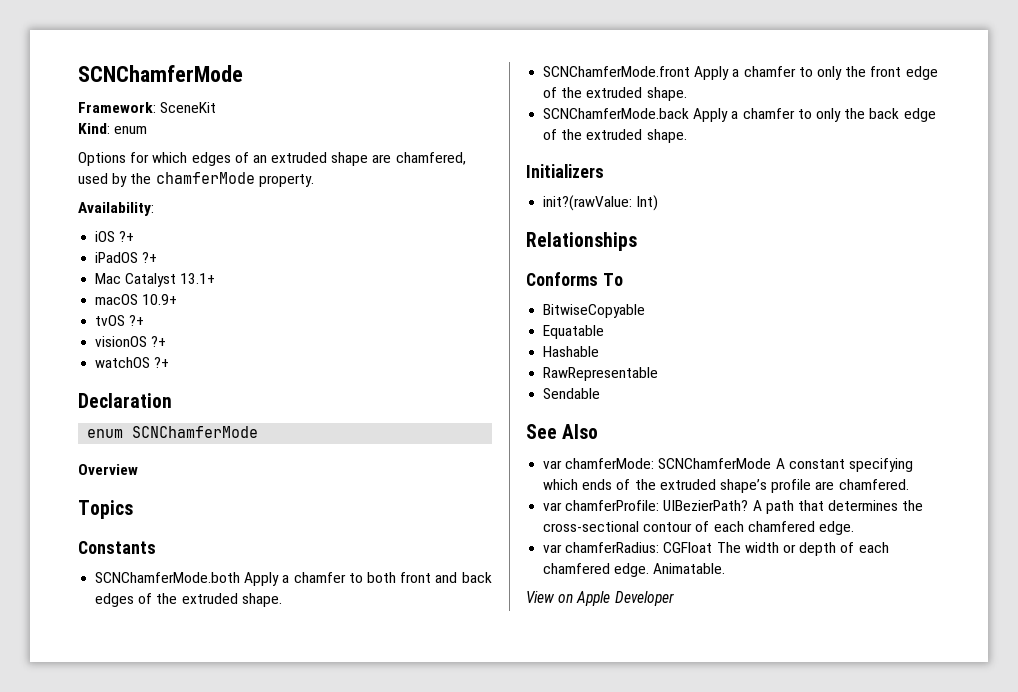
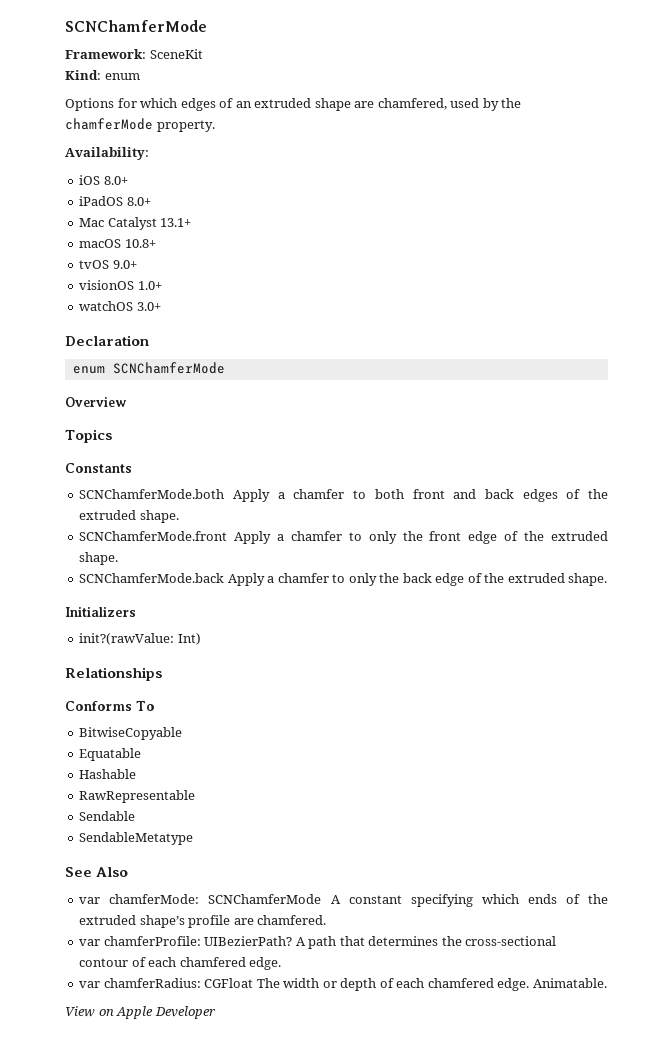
- iOS ?+
+ iOS 8.0+
- iPadOS ?+
+ iPadOS 8.0+
- macOS 10.9+
+ macOS 10.8+
- tvOS ?+
+ tvOS 9.0+
- visionOS ?+
+ visionOS 1.0+
- watchOS ?+
+ watchOS 3.0+
+ SendableMetatype

